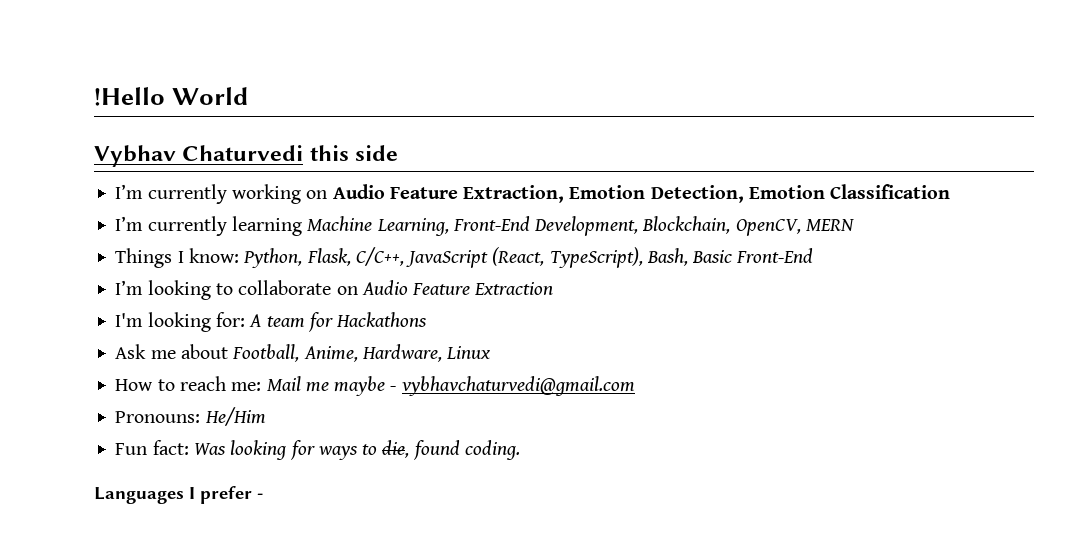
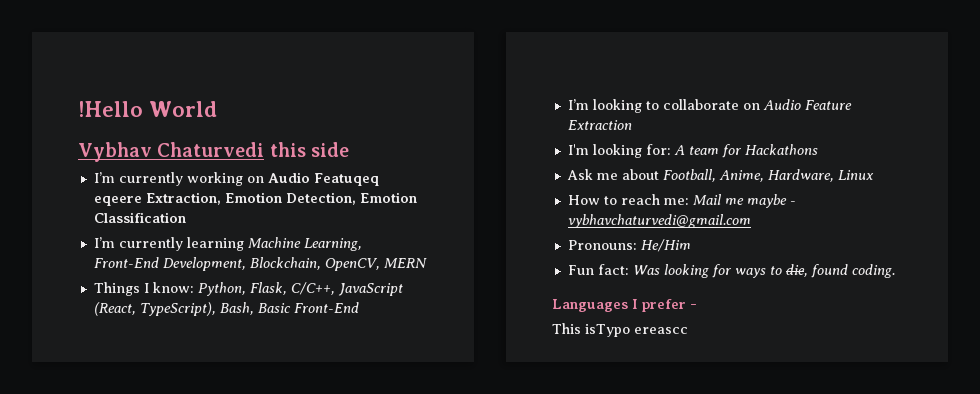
- I’m currently working on Audio Feature Extraction, Emotion Detection, Emotion Classification
+ I’m currently working on Audio Featuqeq eqeere Extraction, Emotion Detection, Emotion Classification
+ This isTypo ereascc

